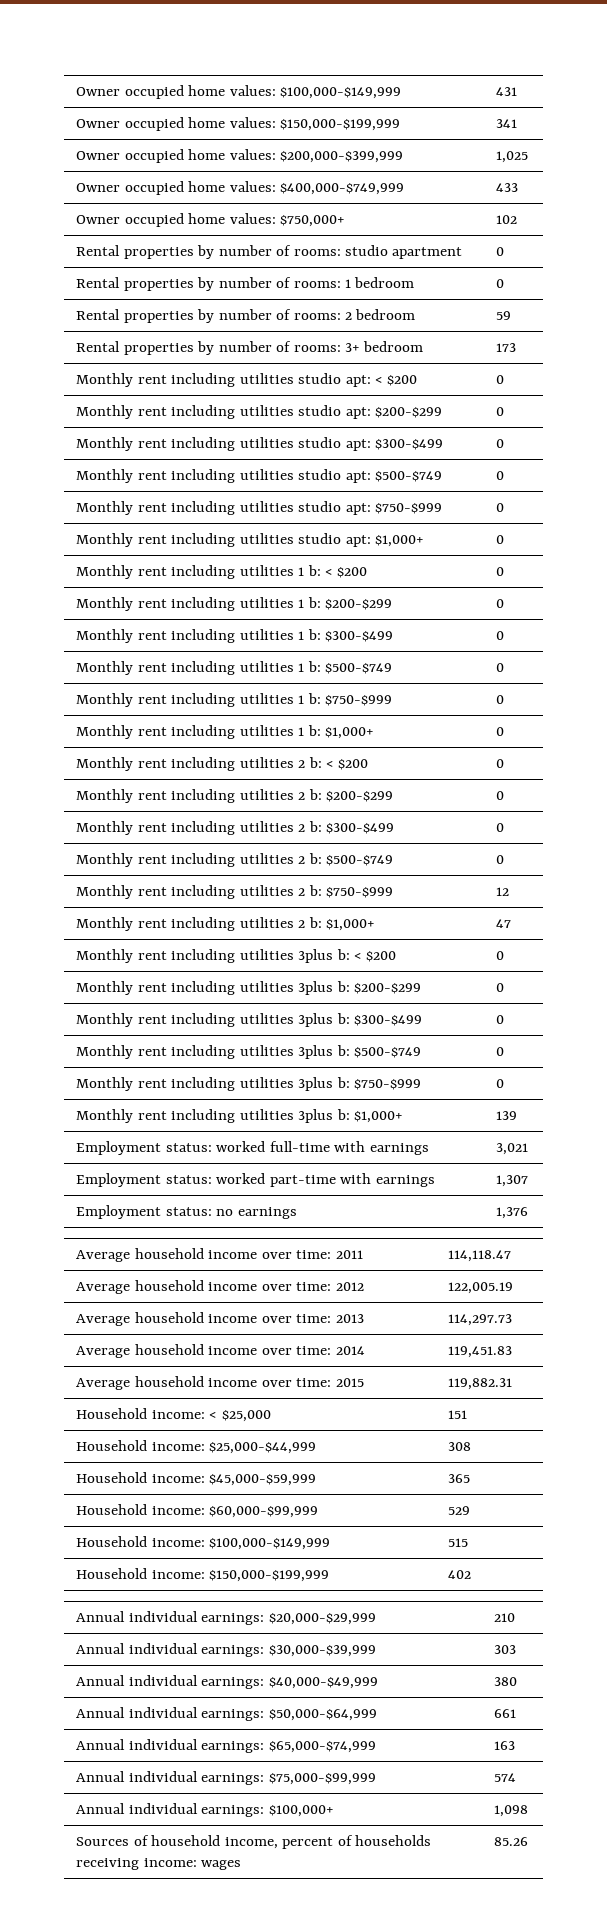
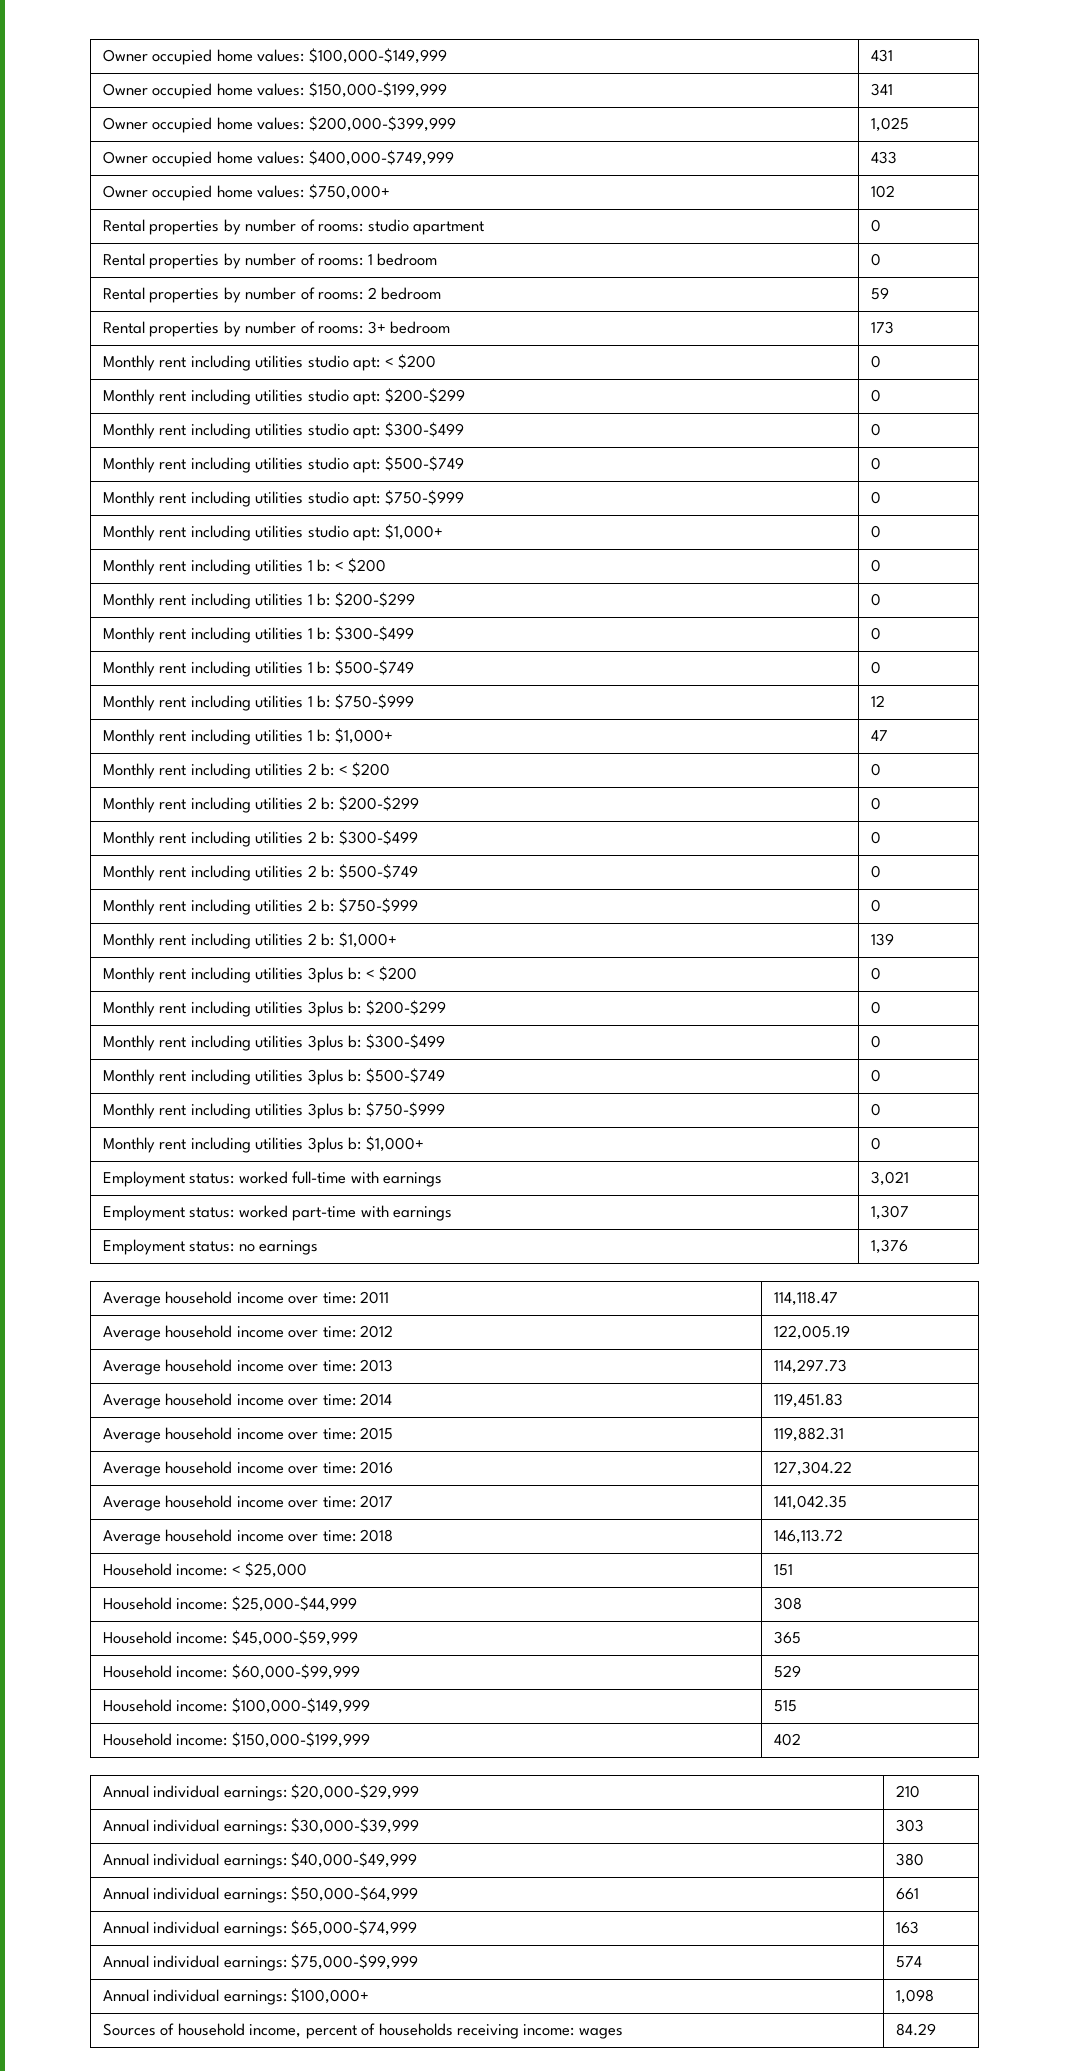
- Monthly rent including utilities 1 b: $750-$999 | 0
+ Monthly rent including utilities 1 b: $750-$999 | 12
- Monthly rent including utilities 1 b: $1,000+ | 0
+ Monthly rent including utilities 1 b: $1,000+ | 47
- Monthly rent including utilities 2 b: $750-$999 | 12
+ Monthly rent including utilities 2 b: $750-$999 | 0
- Monthly rent including utilities 2 b: $1,000+ | 47
+ Monthly rent including utilities 2 b: $1,000+ | 139
- Monthly rent including utilities 3plus b: $1,000+ | 139
+ Monthly rent including utilities 3plus b: $1,000+ | 0
+ Average household income over time: 2016 | 127,304.22
+ Average household income over time: 2017 | 141,042.35
+ Average household income over time: 2018 | 146,113.72
- Sources of household income, percent of households receiving income: wages | 85.26
+ Sources of household income, percent of households receiving income: wages | 84.29

